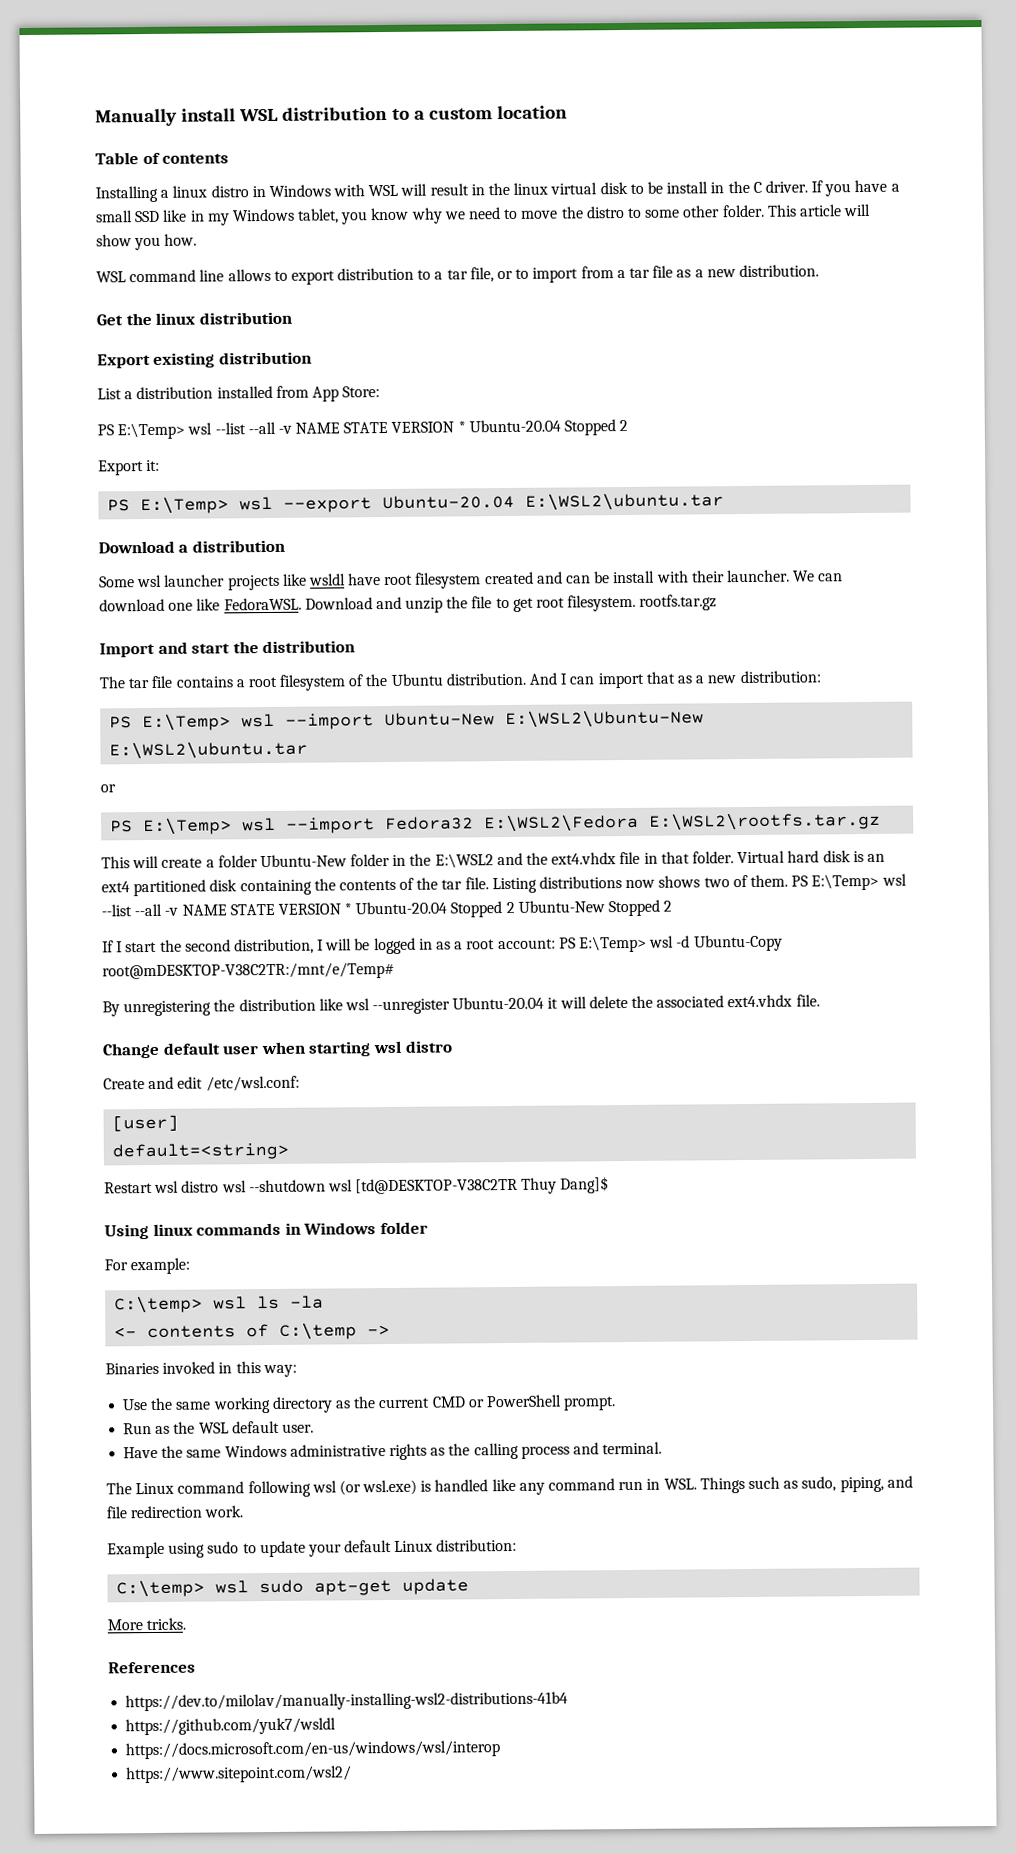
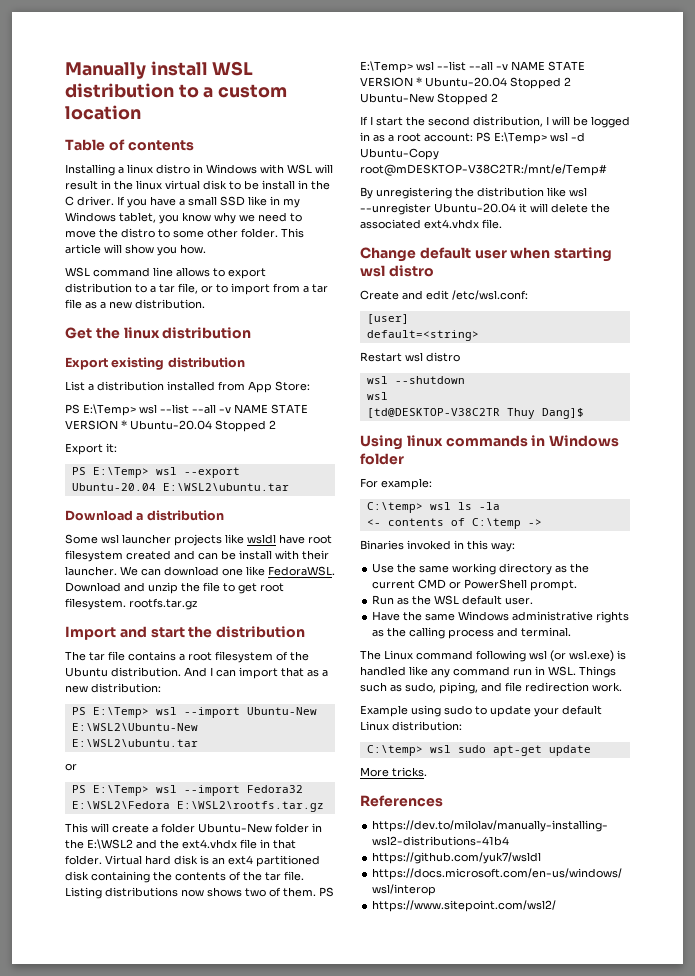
- Restart wsl distro wsl --shutdown wsl [td@DESKTOP-V38C2TR Thuy Dang]$
+ Restart wsl distro
+ wsl --shutdown
+ wsl
+ [td@DESKTOP-V38C2TR Thuy Dang]$

